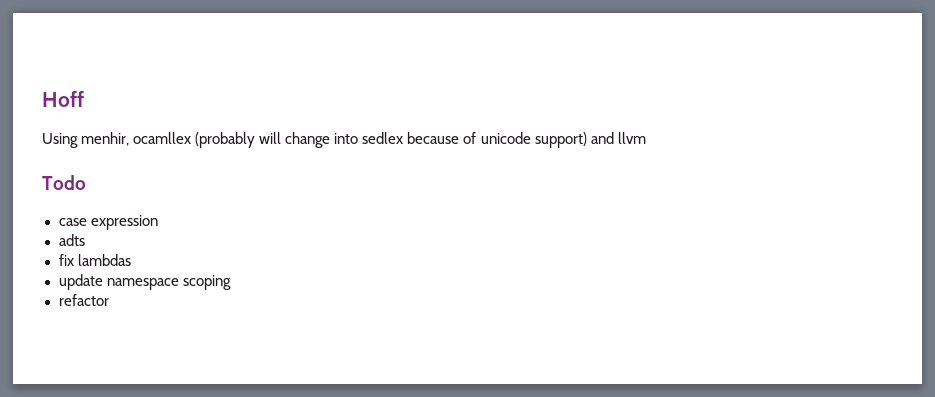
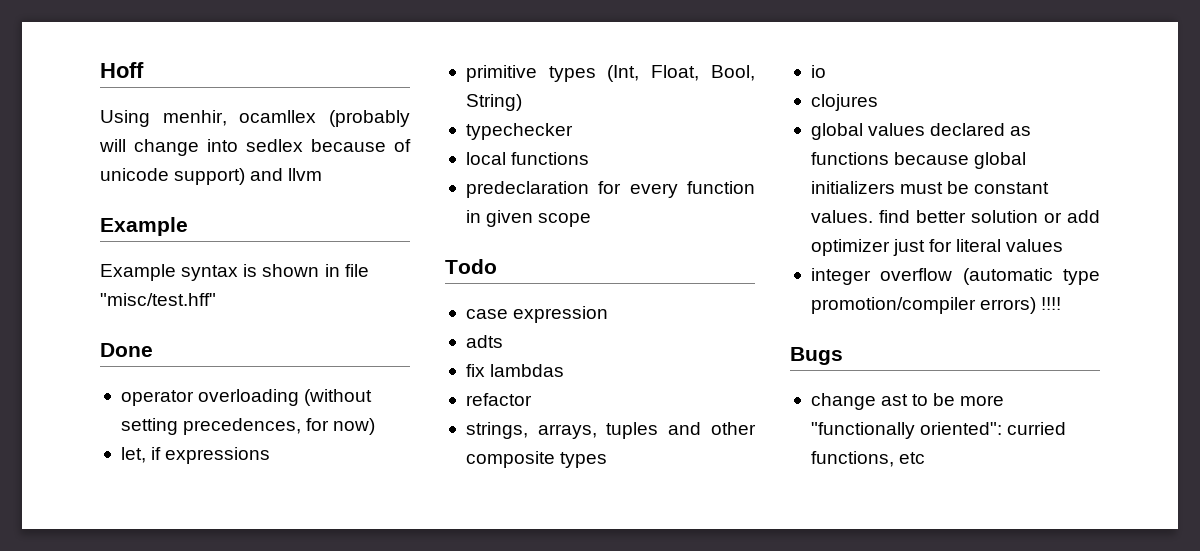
  Using menhir, ocamllex (probably will change into sedlex because of unicode support) and llvm
+ Example
+ Example syntax is shown in file "misc/test.hff"
+ Done
+ operator overloading (without setting precedences, for now)
+ let, if expressions
+ primitive types (Int, Float, Bool, String)
+ typechecker
+ local functions
+ predeclaration for every function in given scope
- update namespace scoping
  refactor
+ strings, arrays, tuples and other composite types
+ io
+ clojures
+ global values declared as functions because global initializers must be constant values. find better solution or add optimizer just for literal values
+ integer overflow (automatic type promotion/compiler errors) !!!!
+ Bugs
+ change ast to be more "functionally oriented": curried functions, etc

